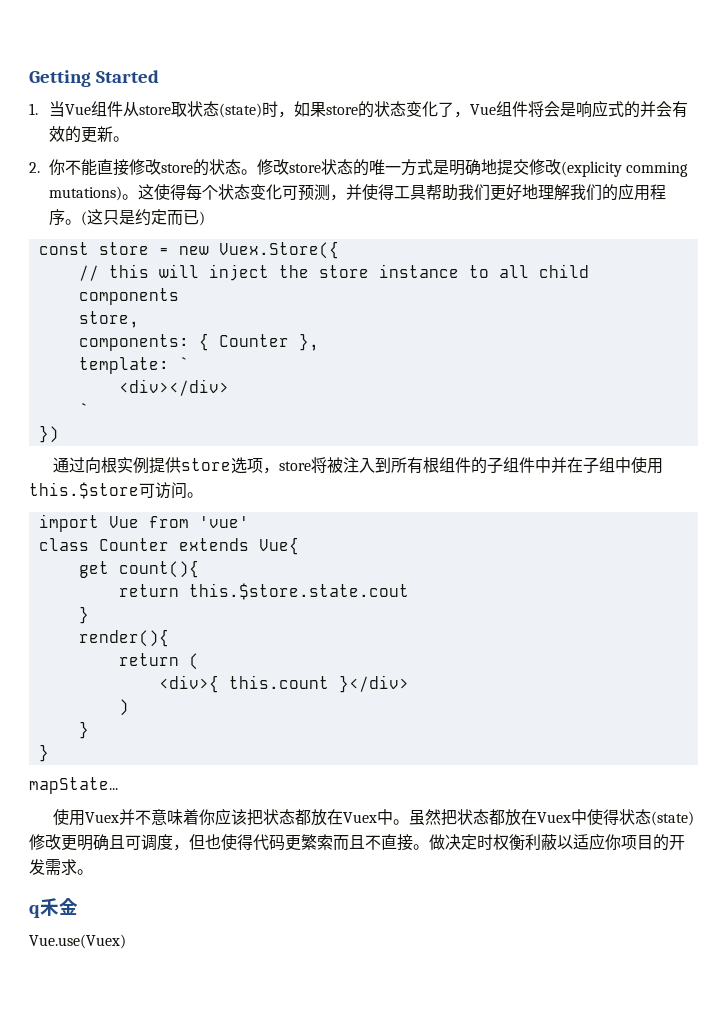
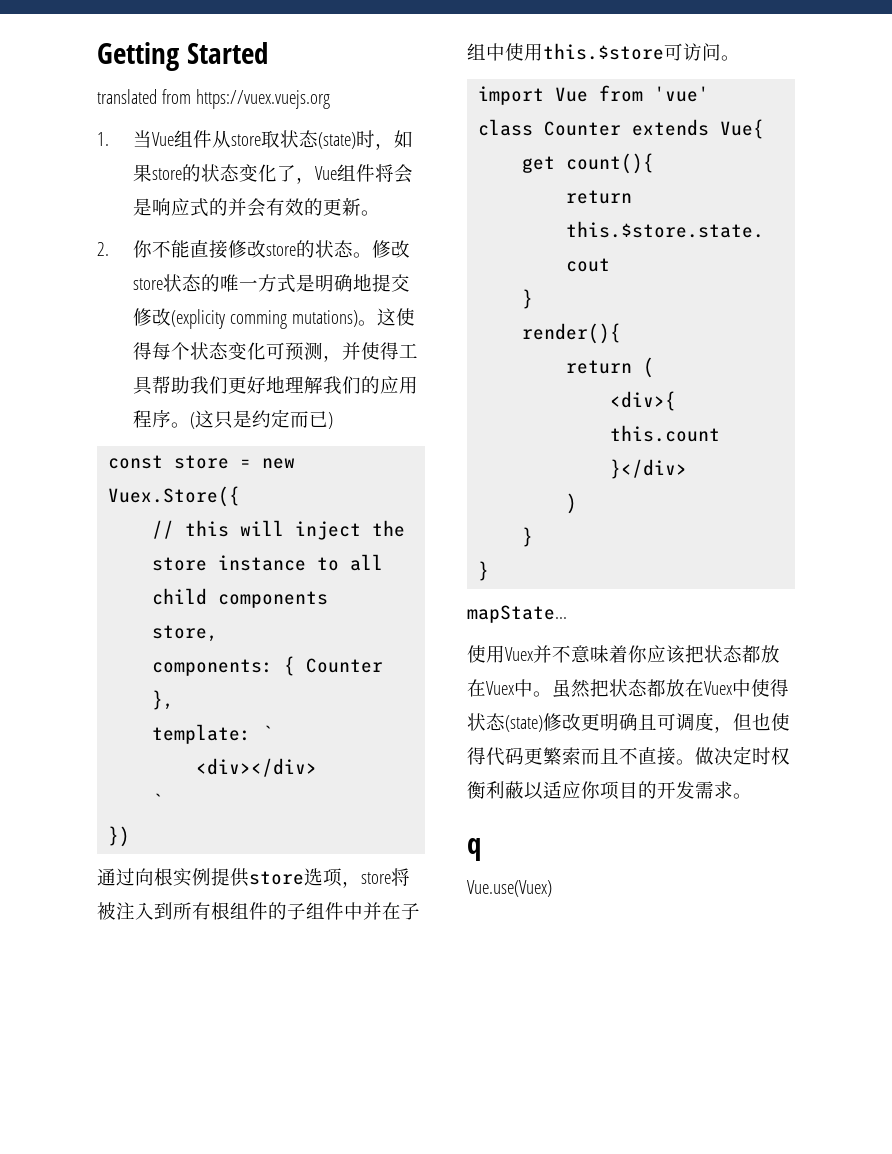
+ translated from https://vuex.vuejs.org
- q禾金
+ q

